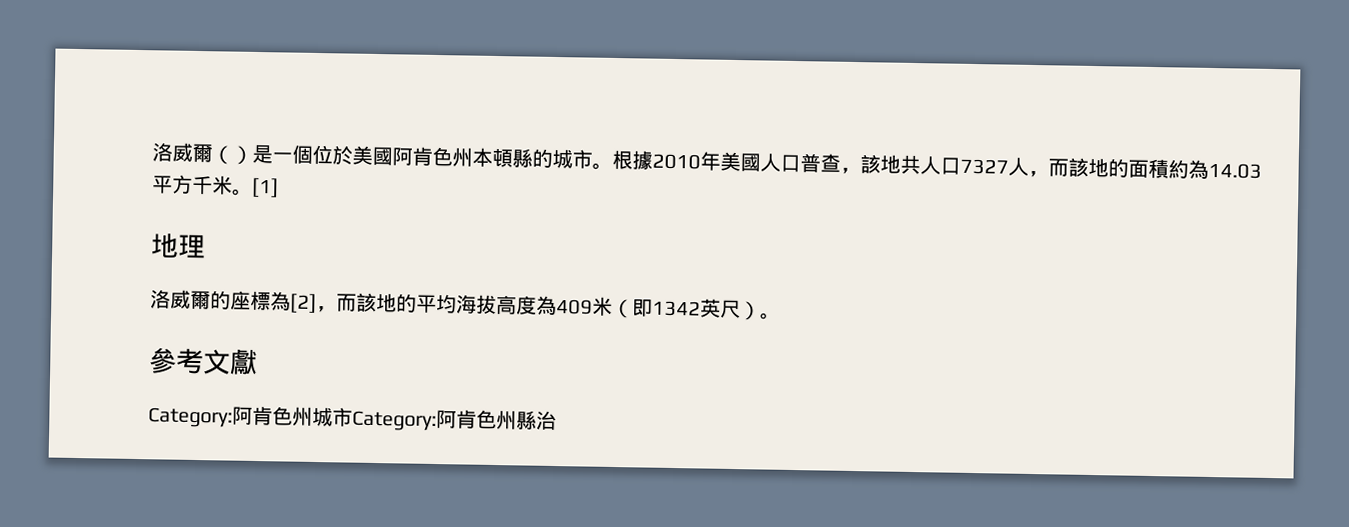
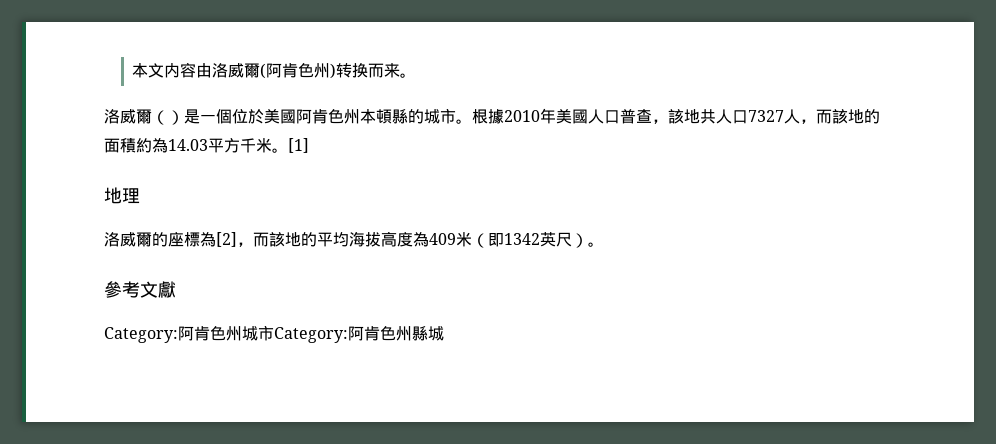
+ 本文内容由洛威爾(阿肯色州)转换而来。
- Category:阿肯色州城市Category:阿肯色州縣治
+ Category:阿肯色州城市Category:阿肯色州縣城

